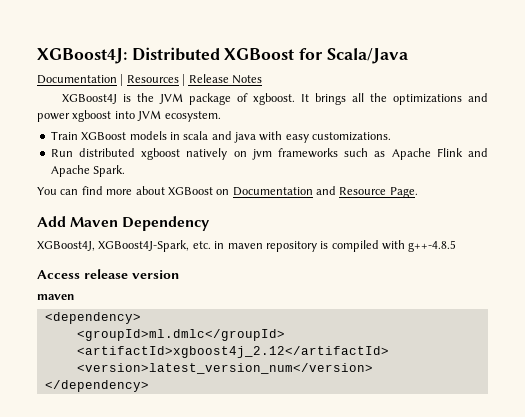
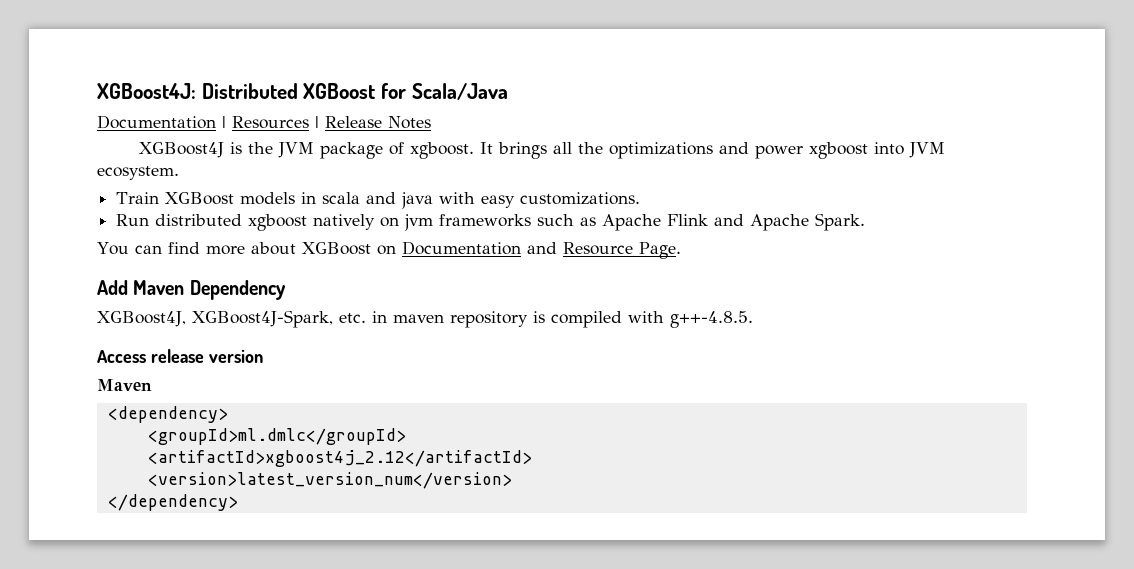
- XGBoost4J, XGBoost4J-Spark, etc. in maven repository is compiled with g++-4.8.5
+ XGBoost4J, XGBoost4J-Spark, etc. in maven repository is compiled with g++-4.8.5.
  Access release version
- maven
+ Maven

